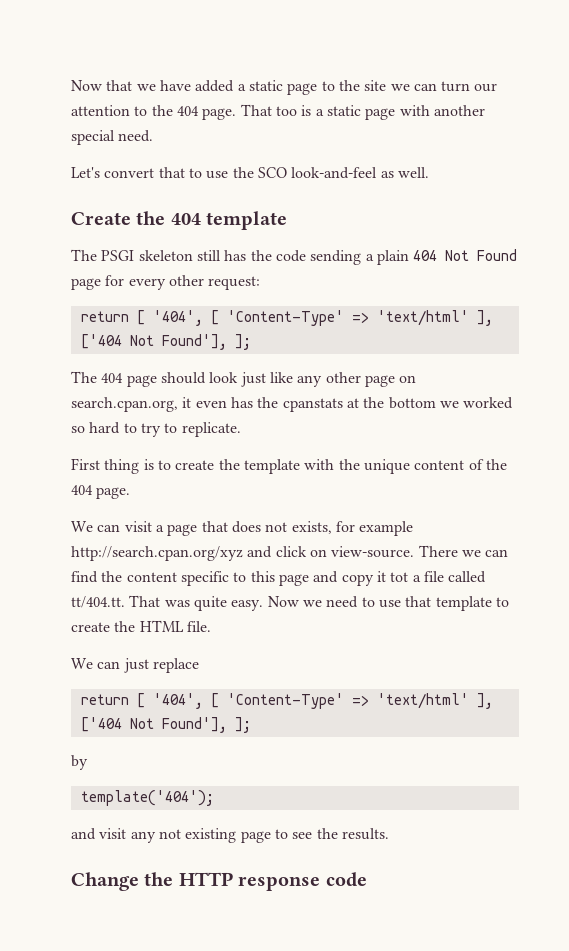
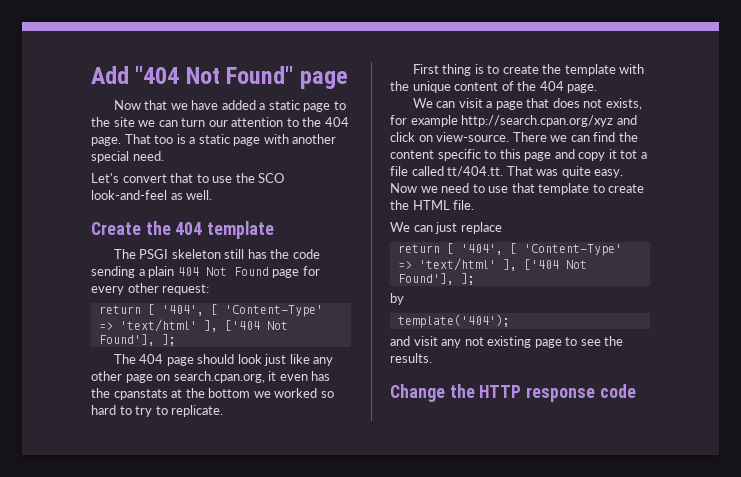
+ Add "404 Not Found" page

